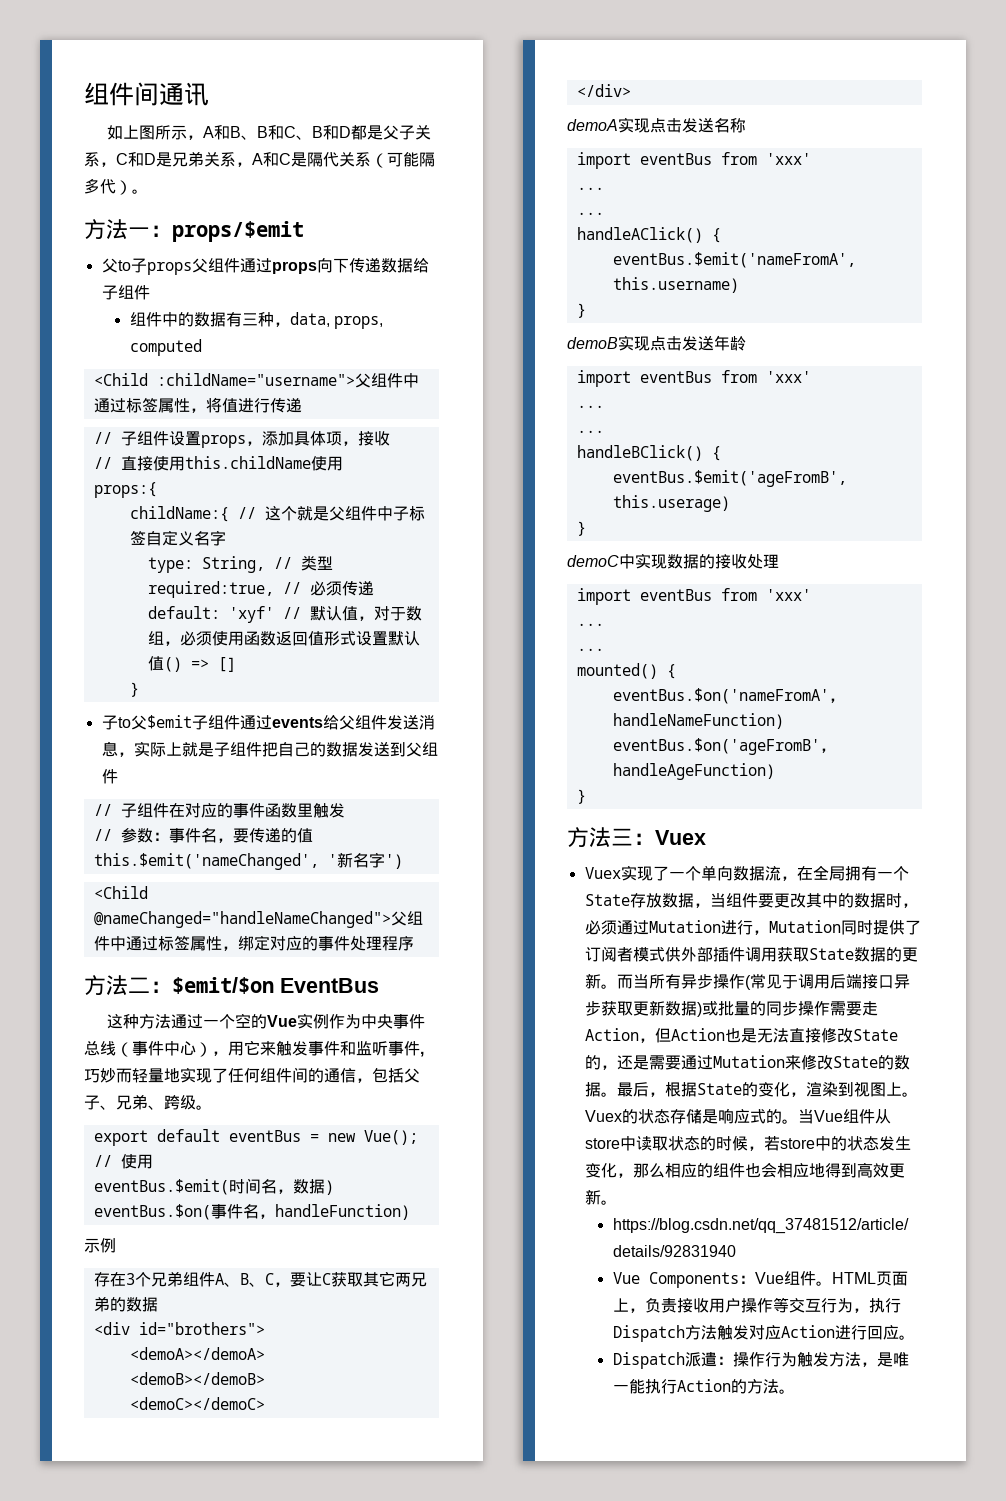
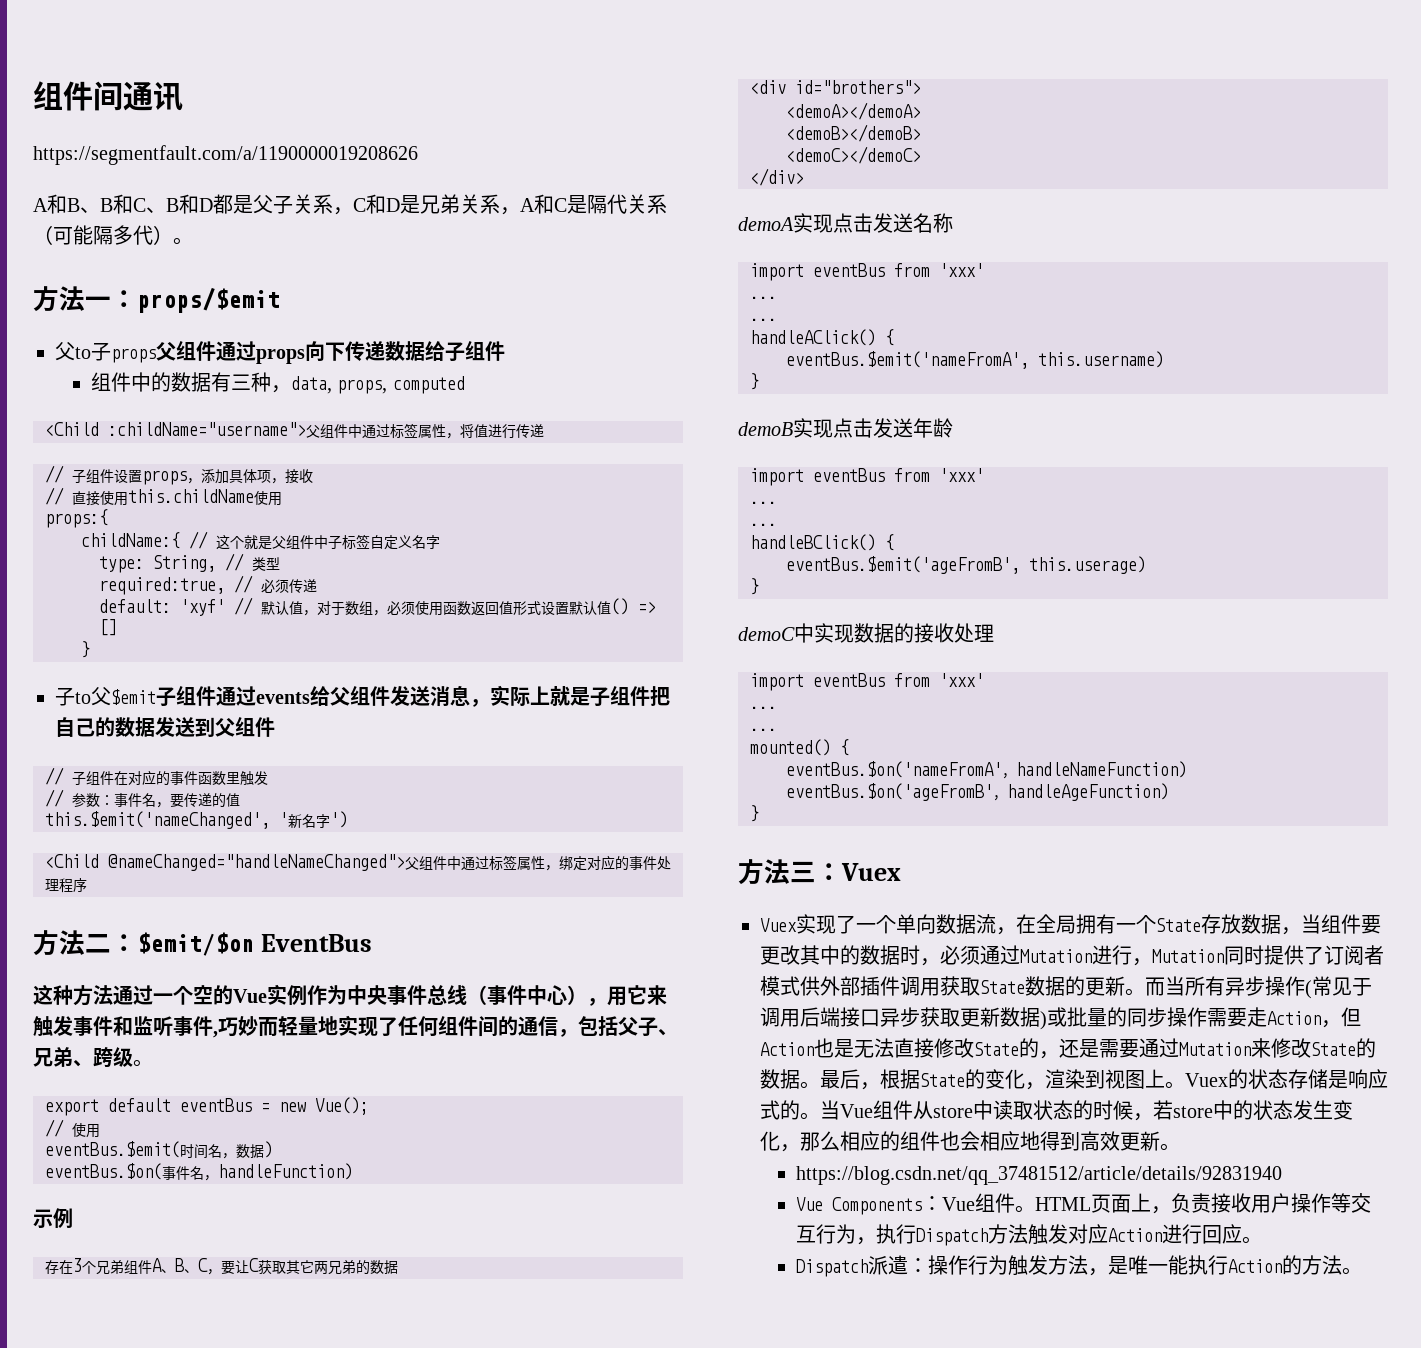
- 如上图所示，A和B、B和C、B和D都是父子关系，C和D是兄弟关系，A和C是隔代关系（可能隔多代）。
+ https://segmentfault.com/a/1190000019208626
+ A和B、B和C、B和D都是父子关系，C和D是兄弟关系，A和C是隔代关系（可能隔多代）。

